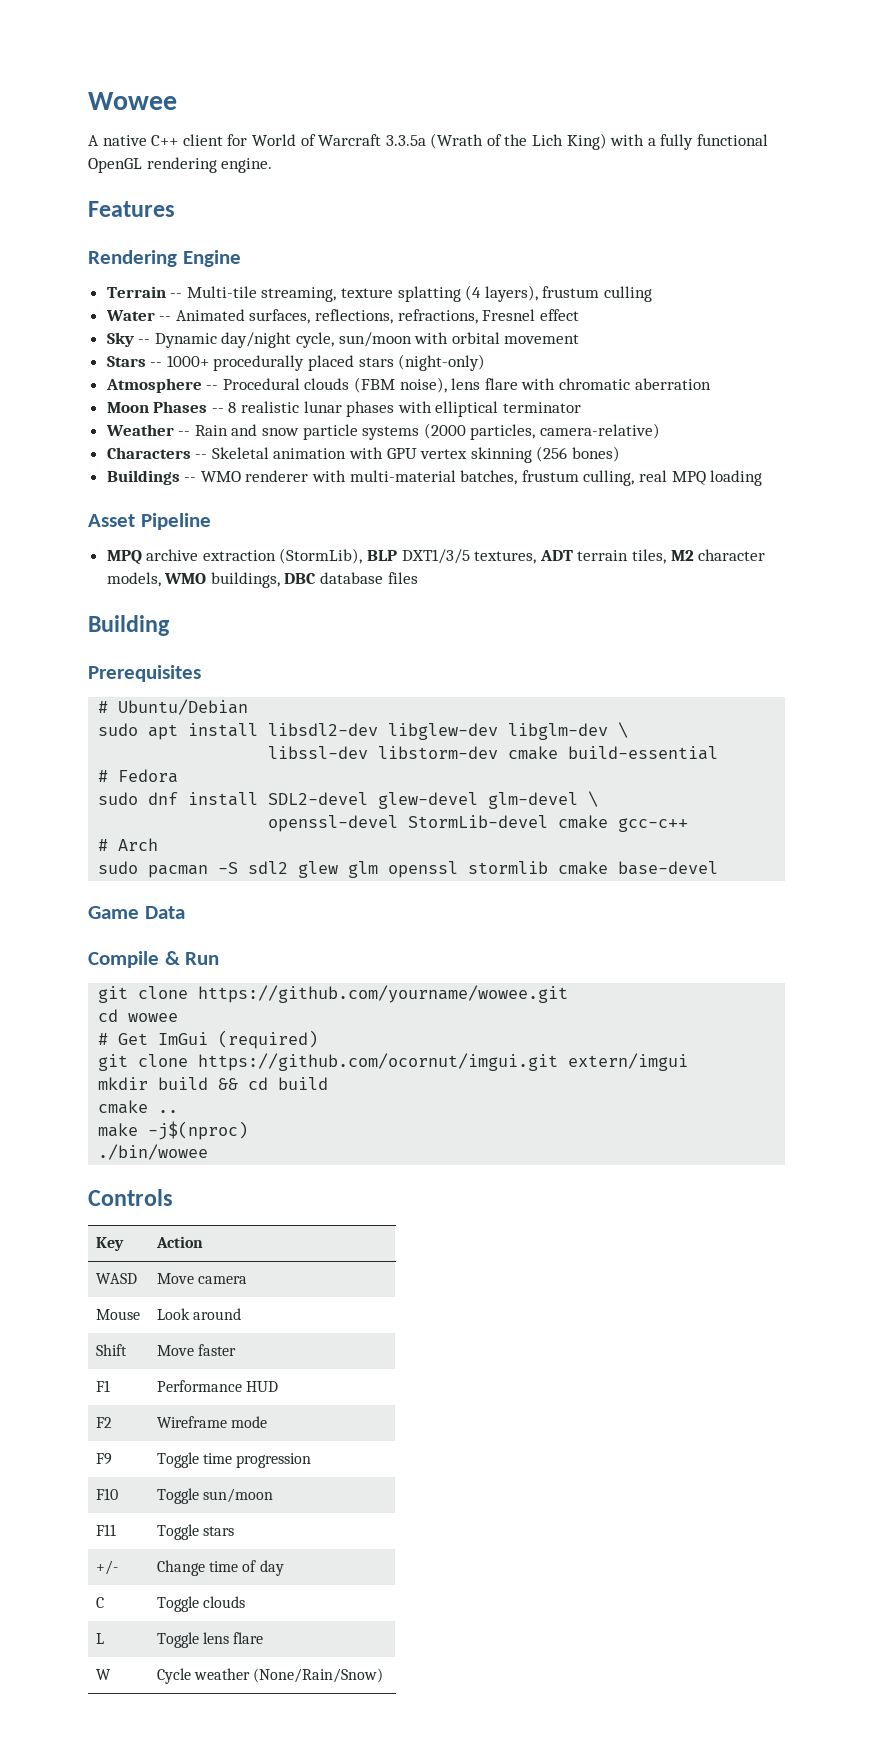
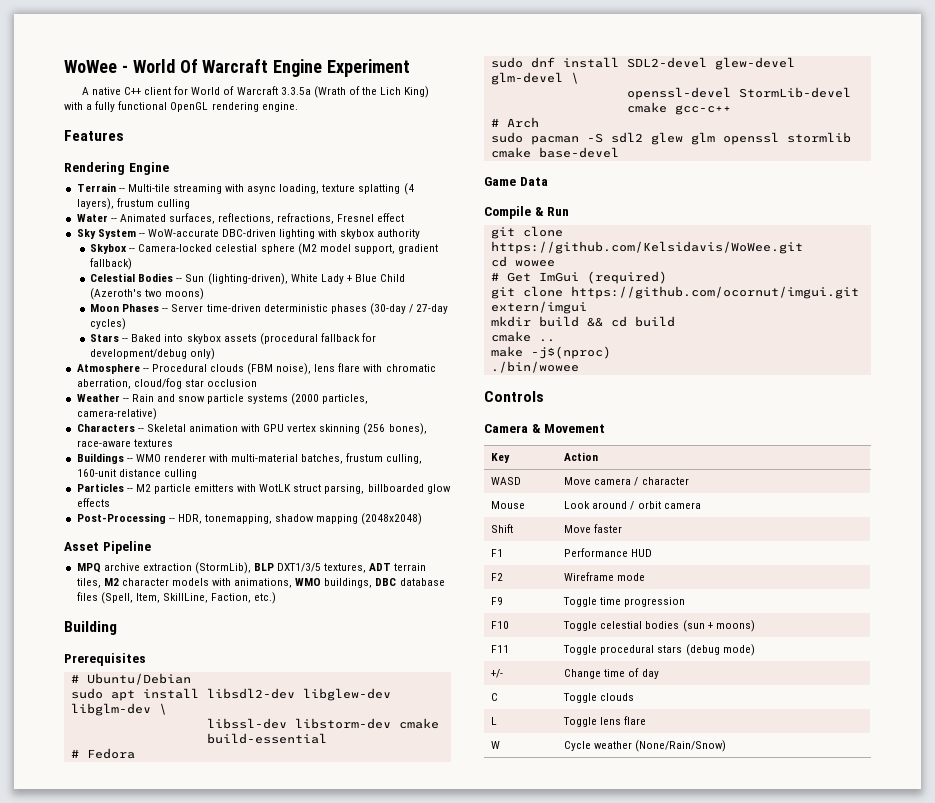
- Wowee
+ WoWee - World Of Warcraft Engine Experiment
- Terrain -- Multi-tile streaming, texture splatting (4 layers), frustum culling
+ Terrain -- Multi-tile streaming with async loading, texture splatting (4 layers), frustum culling
- Sky -- Dynamic day/night cycle, sun/moon with orbital movement
- Stars -- 1000+ procedurally placed stars (night-only)
+ Sky System -- WoW-accurate DBC-driven lighting with skybox authority
+ Skybox -- Camera-locked celestial sphere (M2 model support, gradient fallback)
+ Celestial Bodies -- Sun (lighting-driven), White Lady + Blue Child (Azeroth's two moons)
+ Moon Phases -- Server time-driven deterministic phases (30-day / 27-day cycles)
+ Stars -- Baked into skybox assets (procedural fallback for development/debug only)
- Atmosphere -- Procedural clouds (FBM noise), lens flare with chromatic aberration
- Moon Phases -- 8 realistic lunar phases with elliptical terminator
+ Atmosphere -- Procedural clouds (FBM noise), lens flare with chromatic aberration, cloud/fog star occlusion
- Characters -- Skeletal animation with GPU vertex skinning (256 bones)
+ Characters -- Skeletal animation with GPU vertex skinning (256 bones), race-aware textures
- Buildings -- WMO renderer with multi-material batches, frustum culling, real MPQ loading
+ Buildings -- WMO renderer with multi-material batches, frustum culling, 160-unit distance culling
+ Particles -- M2 particle emitters with WotLK struct parsing, billboarded glow effects
+ Post-Processing -- HDR, tonemapping, shadow mapping (2048x2048)
- MPQ archive extraction (StormLib), BLP DXT1/3/5 textures, ADT terrain tiles, M2 character models, WMO buildings, DBC database files
+ MPQ archive extraction (StormLib), BLP DXT1/3/5 textures, ADT terrain tiles, M2 character models with animations, WMO buildings, DBC database files (Spell, Item, SkillLine, Faction, etc.)
- git clone https://github.com/yourname/wowee.git
+ git clone https://github.com/Kelsidavis/WoWee.git
+ Camera & Movement
- WASD | Move camera
+ WASD | Move camera / character
- Mouse | Look around
+ Mouse | Look around / orbit camera
- F10 | Toggle sun/moon
+ F10 | Toggle celestial bodies (sun + moons)
- F11 | Toggle stars
+ F11 | Toggle procedural stars (debug mode)

